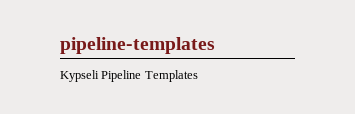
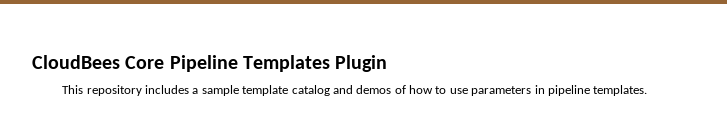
- pipeline-templates
- Kypseli Pipeline Templates
+ CloudBees Core Pipeline Templates Plugin
+ This repository includes a sample template catalog and demos of how to use parameters in pipeline templates.

